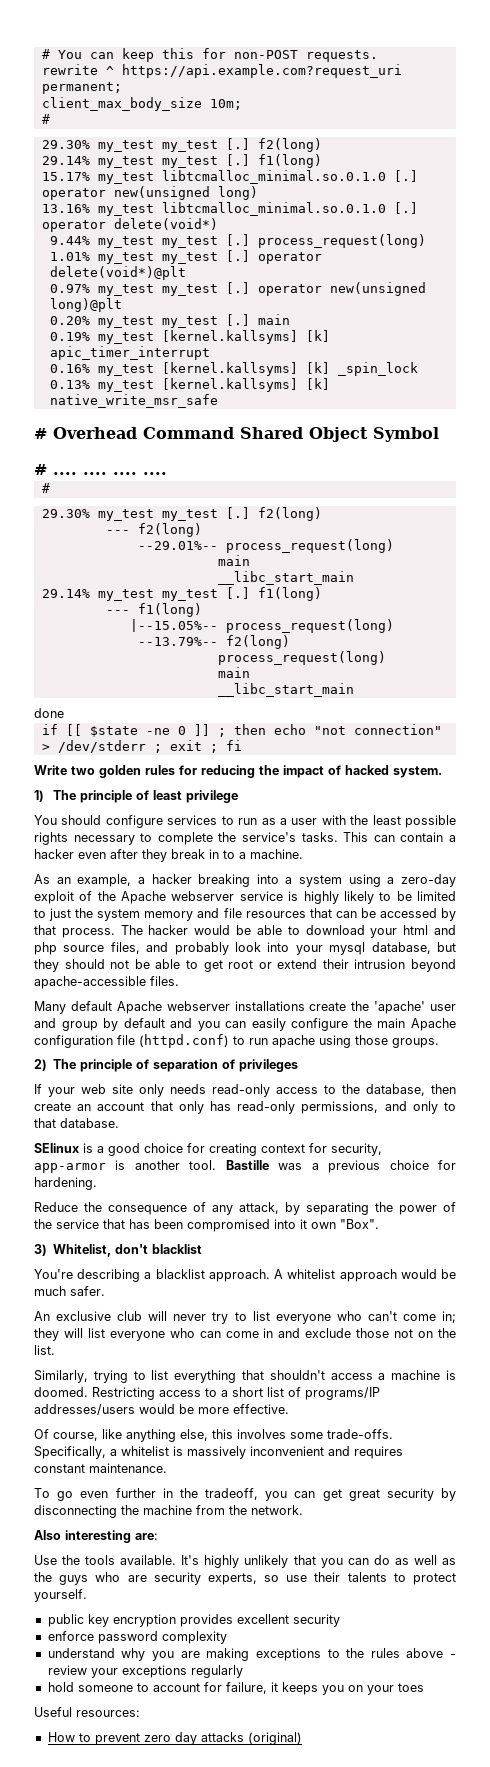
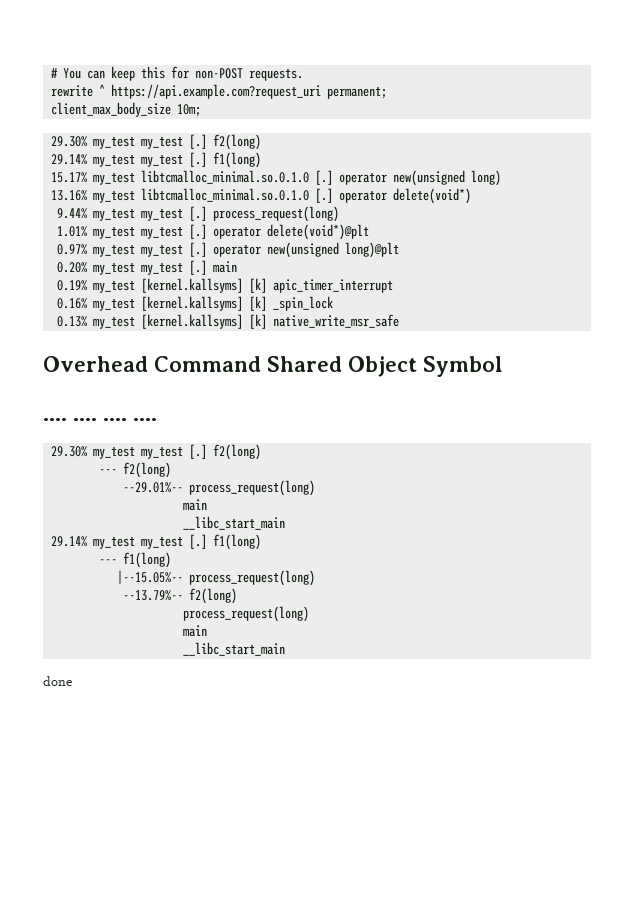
  client_max_body_size 10m;
- #
- # Overhead Command Shared Object Symbol
+ Overhead Command Shared Object Symbol
- # .... .... .... ....
- #
+ .... .... .... ....
- if [[ $state -ne 0 ]] ; then echo "not connection" > /dev/stderr ; exit ; fi
- Write two golden rules for reducing the impact of hacked system.
- 1) The principle of least privilege
- You should configure services to run as a user with the least possible rights necessary to complete the service's tasks. This can contain a hacker even after they break in to a machine.
- As an example, a hacker breaking into a system using a zero-day exploit of the Apache webserver service is highly likely to be limited to just the system memory and file resources that can be accessed by that process. The hacker would be able to download your html and php source files, and probably look into your mysql database, but they should not be able to get root or extend their intrusion beyond apache-accessible files.
- Many default Apache webserver installations create the 'apache' user and group by default and you can easily configure the main Apache configuration file (httpd.conf) to run apache using those groups.
- 2) The principle of separation of privileges
- If your web site only needs read-only access to the database, then create an account that only has read-only permissions, and only to that database.
- SElinux is a good choice for creating context for security, app-armor is another tool. Bastille was a previous choice for hardening.
- Reduce the consequence of any attack, by separating the power of the service that has been compromised into it own "Box".
- 3) Whitelist, don't blacklist
- You're describing a blacklist approach. A whitelist approach would be much safer.
- An exclusive club will never try to list everyone who can't come in; they will list everyone who can come in and exclude those not on the list.
- Similarly, trying to list everything that shouldn't access a machine is doomed. Restricting access to a short list of programs/IP addresses/users would be more effective.
- Of course, like anything else, this involves some trade-offs. Specifically, a whitelist is massively inconvenient and requires constant maintenance.
- To go even further in the tradeoff, you can get great security by disconnecting the machine from the network.
- Also interesting are:
- Use the tools available. It's highly unlikely that you can do as well as the guys who are security experts, so use their talents to protect yourself.
- public key encryption provides excellent security
- enforce password complexity
- understand why you are making exceptions to the rules above - review your exceptions regularly
- hold someone to account for failure, it keeps you on your toes
- Useful resources:
- How to prevent zero day attacks (original)

